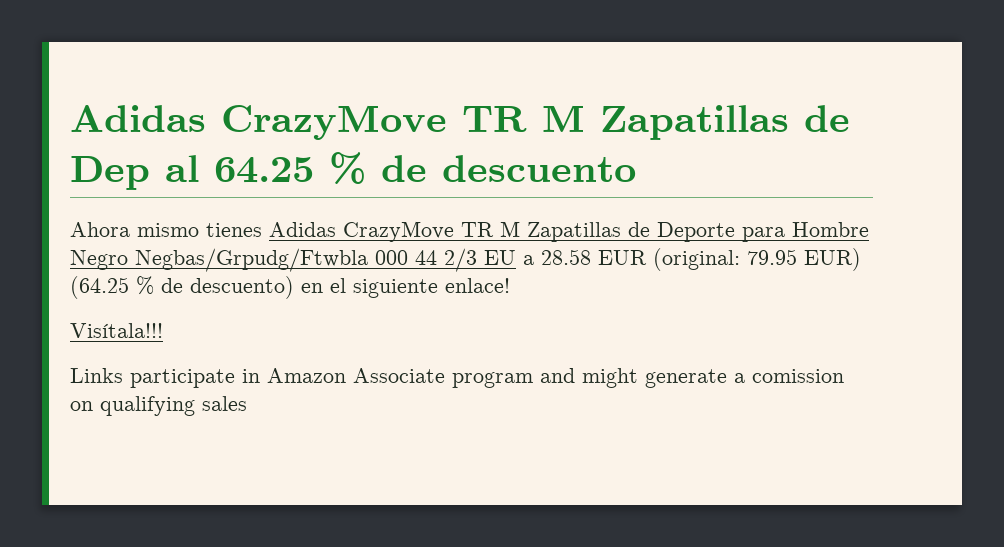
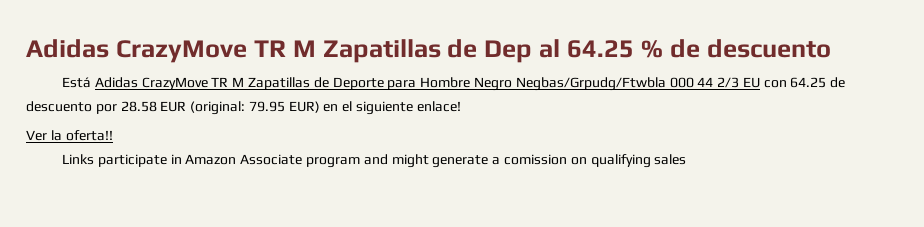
- Ahora mismo tienes Adidas CrazyMove TR M Zapatillas de Deporte para Hombre Negro Negbas/Grpudg/Ftwbla 000 44 2/3 EU a 28.58 EUR (original: 79.95 EUR) (64.25 % de descuento) en el siguiente enlace!
+ Está Adidas CrazyMove TR M Zapatillas de Deporte para Hombre Negro Negbas/Grpudg/Ftwbla 000 44 2/3 EU con 64.25 de descuento por 28.58 EUR (original: 79.95 EUR) en el siguiente enlace!
- Visítala!!!
+ Ver la oferta!!

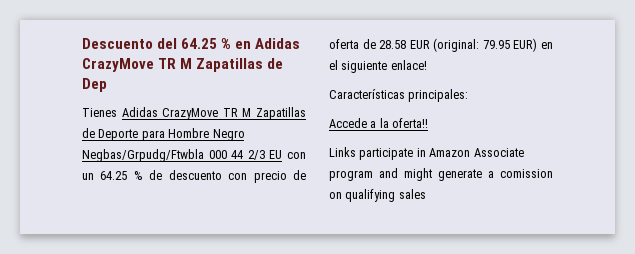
- Adidas CrazyMove TR M Zapatillas de Dep al 64.25 % de descuento
- Está Adidas CrazyMove TR M Zapatillas de Deporte para Hombre Negro Negbas/Grpudg/Ftwbla 000 44 2/3 EU con 64.25 de descuento por 28.58 EUR (original: 79.95 EUR) en el siguiente enlace!
+ Descuento del 64.25 % en Adidas CrazyMove TR M Zapatillas de Dep
+ Tienes Adidas CrazyMove TR M Zapatillas de Deporte para Hombre Negro Negbas/Grpudg/Ftwbla 000 44 2/3 EU con un 64.25 % de descuento con precio de oferta de 28.58 EUR (original: 79.95 EUR) en el siguiente enlace!
- Ver la oferta!!
+ Características principales:
+ Accede a la oferta!!

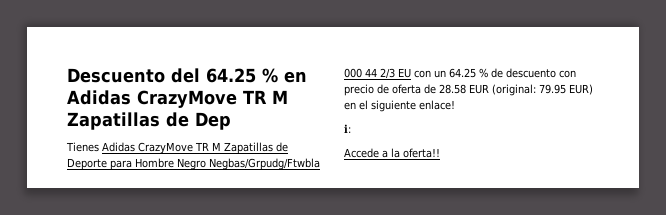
- Características principales:
+ ℹ:
- Links participate in Amazon Associate program and might generate a comission on qualifying sales

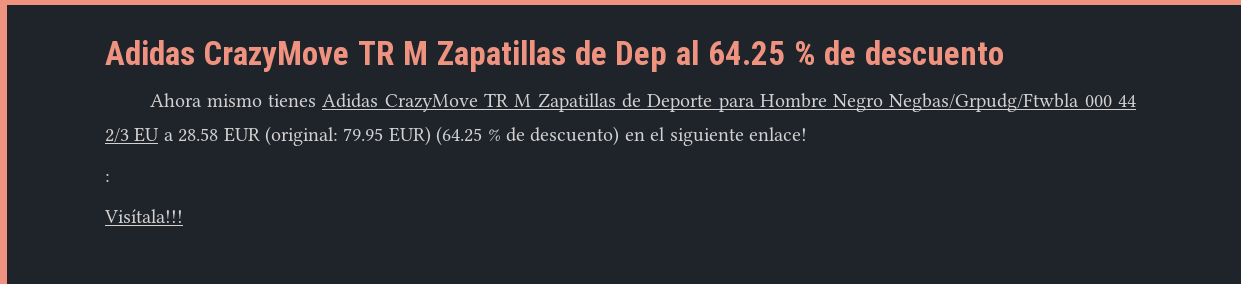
- Descuento del 64.25 % en Adidas CrazyMove TR M Zapatillas de Dep
- Tienes Adidas CrazyMove TR M Zapatillas de Deporte para Hombre Negro Negbas/Grpudg/Ftwbla 000 44 2/3 EU con un 64.25 % de descuento con precio de oferta de 28.58 EUR (original: 79.95 EUR) en el siguiente enlace!
+ Adidas CrazyMove TR M Zapatillas de Dep al 64.25 % de descuento
+ Ahora mismo tienes Adidas CrazyMove TR M Zapatillas de Deporte para Hombre Negro Negbas/Grpudg/Ftwbla 000 44 2/3 EU a 28.58 EUR (original: 79.95 EUR) (64.25 % de descuento) en el siguiente enlace!
- ℹ:
- Accede a la oferta!!
+ :
+ Visítala!!!

